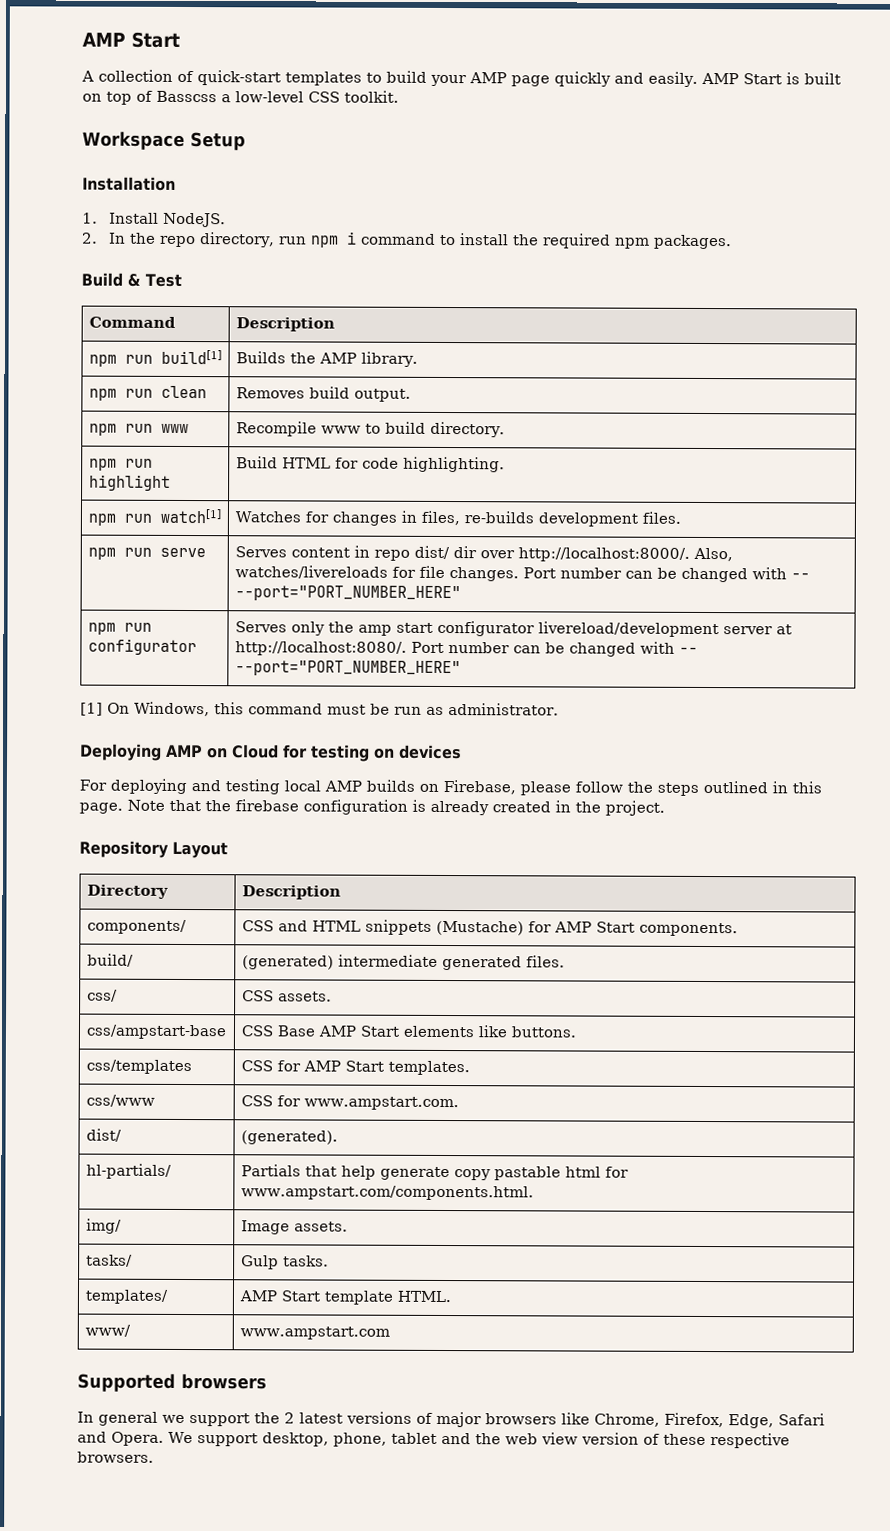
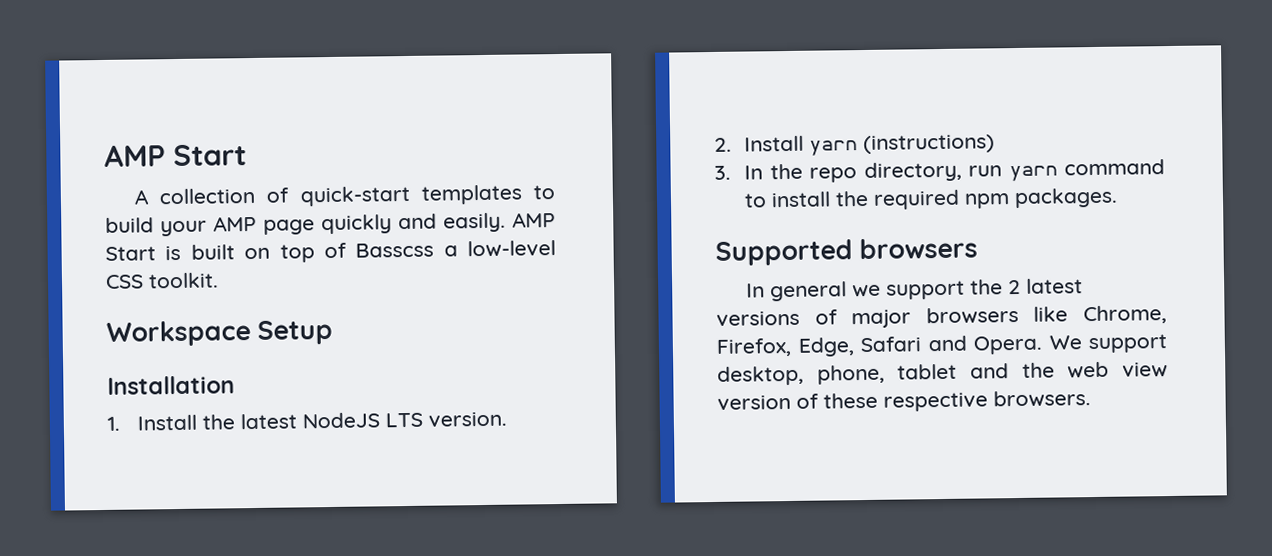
- 1. Install NodeJS.
- 2. In the repo directory, run npm i command to install the required npm packages.
+ 1. Install the latest NodeJS LTS version.
+ 2. Install yarn (instructions)
+ 3. In the repo directory, run yarn command to install the required npm packages.
- Build & Test
- Command | Description
- npm run build[1] | Builds the AMP library.
- npm run clean | Removes build output.
- npm run www | Recompile www to build directory.
- npm run highlight | Build HTML for code highlighting.
- npm run watch[1] | Watches for changes in files, re-builds development files.
- npm run serve | Serves content in repo dist/ dir over http://localhost:8000/. Also, watches/livereloads for file changes. Port number can be changed with -- --port="PORT_NUMBER_HERE"
- npm run configurator | Serves only the amp start configurator livereload/development server at http://localhost:8080/. Port number can be changed with -- --port="PORT_NUMBER_HERE"
- [1] On Windows, this command must be run as administrator.
- Deploying AMP on Cloud for testing on devices
- For deploying and testing local AMP builds on Firebase, please follow the steps outlined in this page. Note that the firebase configuration is already created in the project.
- Repository Layout
- Directory | Description
- components/ | CSS and HTML snippets (Mustache) for AMP Start components.
- build/ | (generated) intermediate generated files.
- css/ | CSS assets.
- css/ampstart-base | CSS Base AMP Start elements like buttons.
- css/templates | CSS for AMP Start templates.
- css/www | CSS for www.ampstart.com.
- dist/ | (generated).
- hl-partials/ | Partials that help generate copy pastable html for www.ampstart.com/components.html.
- img/ | Image assets.
- tasks/ | Gulp tasks.
- templates/ | AMP Start template HTML.
- www/ | www.ampstart.com

